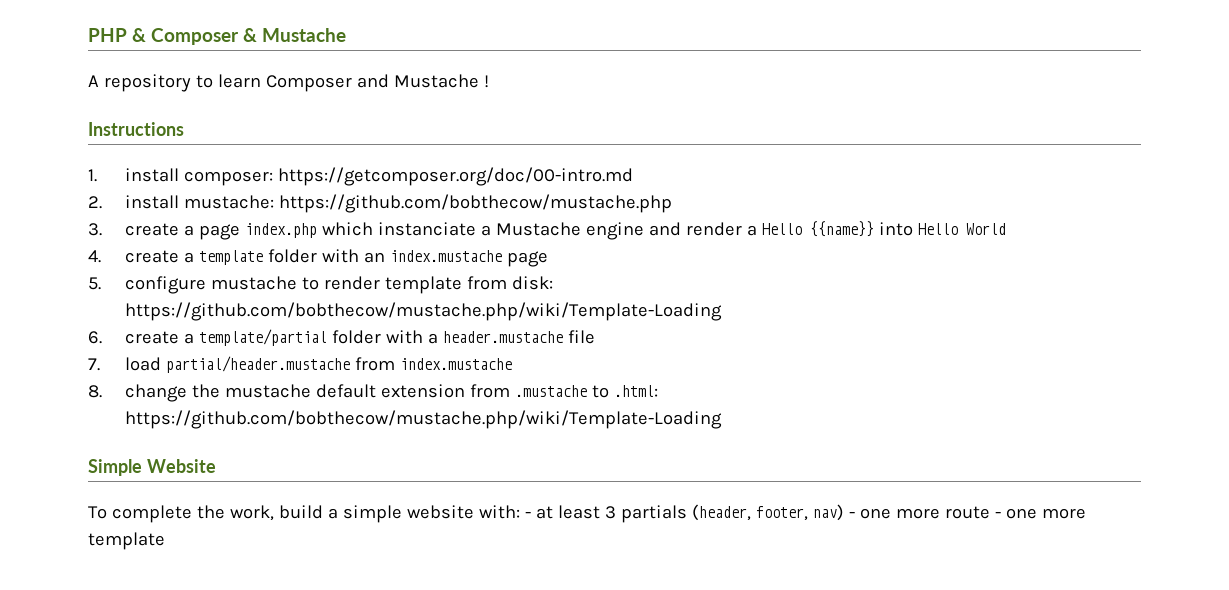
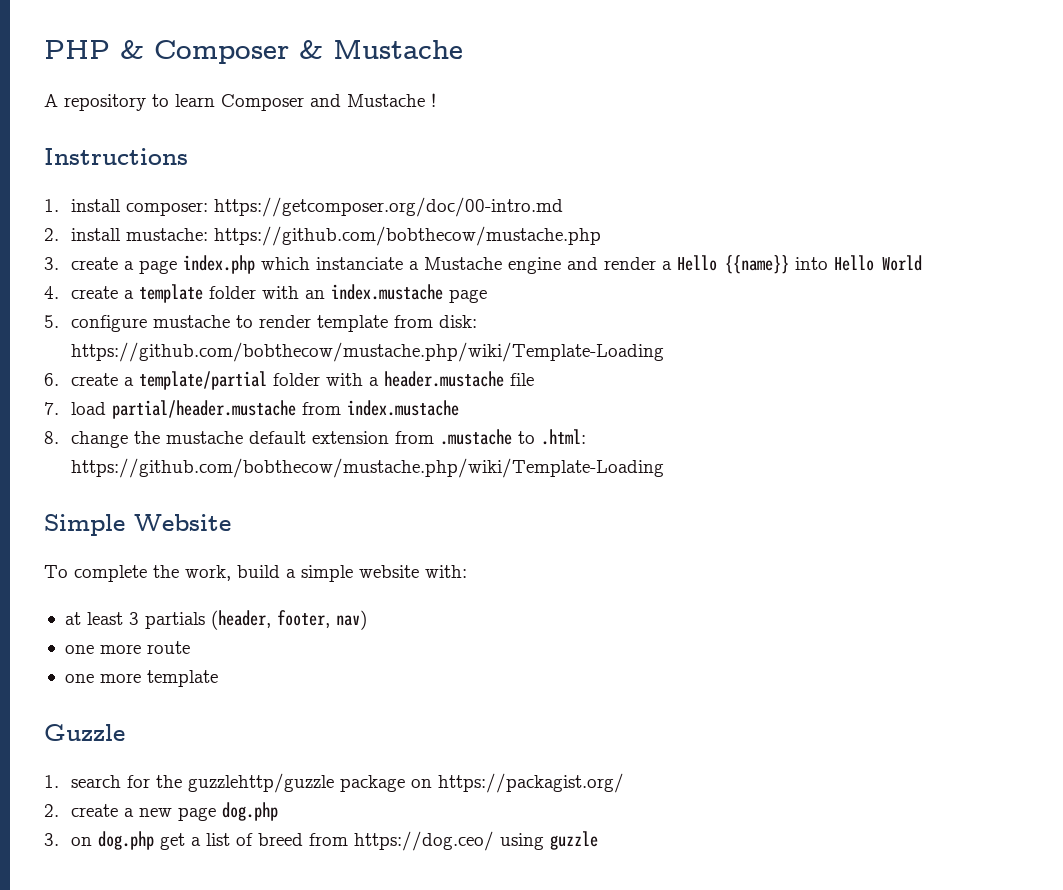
- To complete the work, build a simple website with: - at least 3 partials (header, footer, nav) - one more route - one more template
+ To complete the work, build a simple website with:
+ at least 3 partials (header, footer, nav)
+ one more route
+ one more template
+ Guzzle
+ 1. search for the guzzlehttp/guzzle package on https://packagist.org/
+ 2. create a new page dog.php
+ 3. on dog.php get a list of breed from https://dog.ceo/ using guzzle

